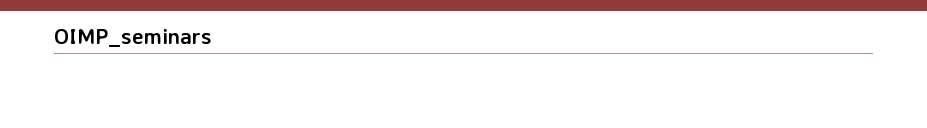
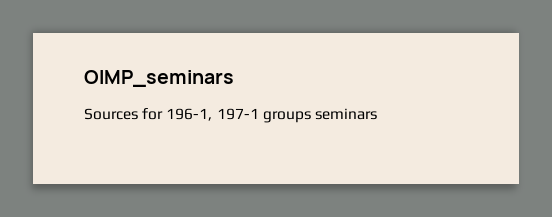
+ Sources for 196-1, 197-1 groups seminars

